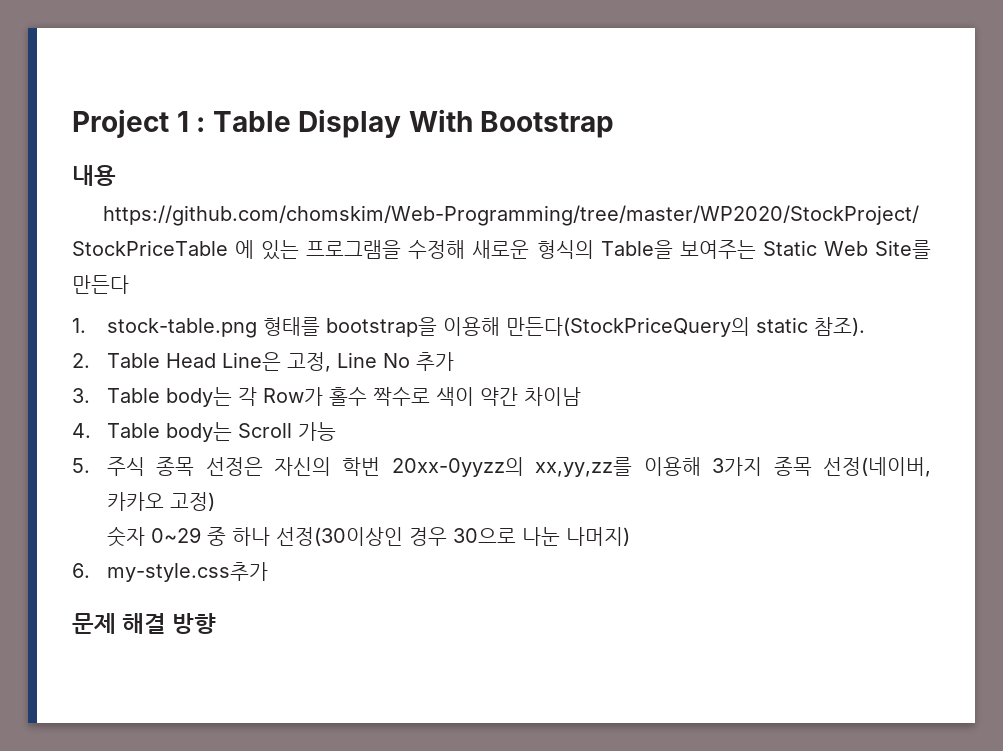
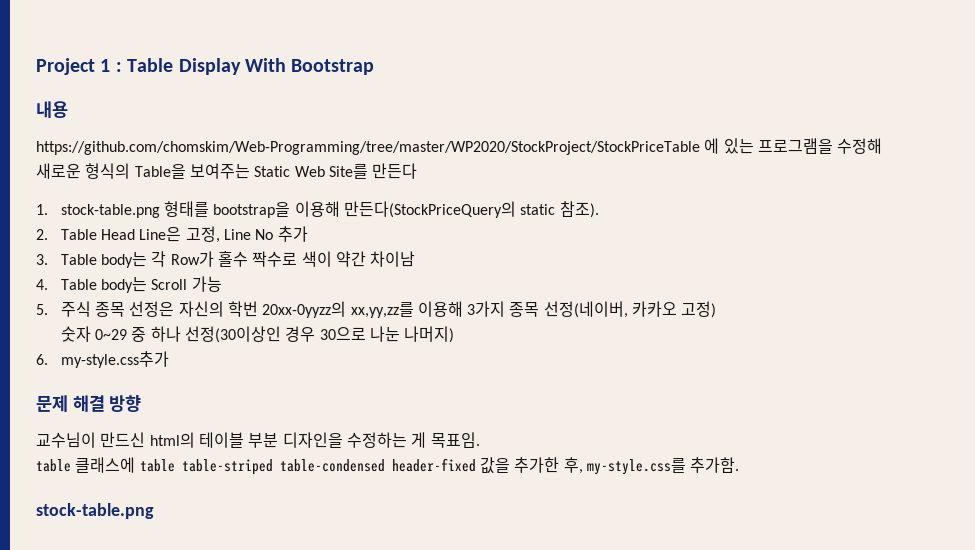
+ 교수님이 만드신 html의 테이블 부분 디자인을 수정하는 게 목표임.
+ table 클래스에 table table-striped table-condensed header-fixed 값을 추가한 후, my-style.css를 추가함.
+ stock-table.png

